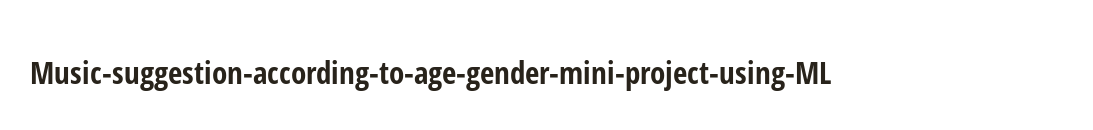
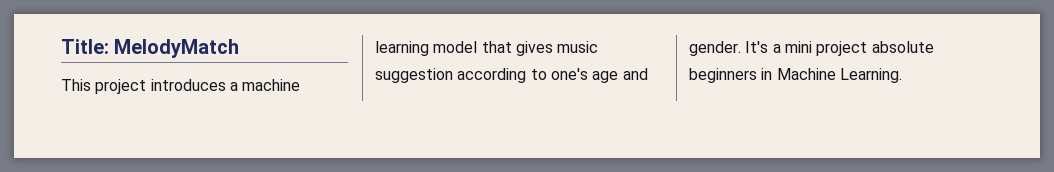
- Music-suggestion-according-to-age-gender-mini-project-using-ML
+ Title: MelodyMatch
+ This project introduces a machine learning model that gives music suggestion according to one's age and gender. It's a mini project absolute beginners in Machine Learning.

